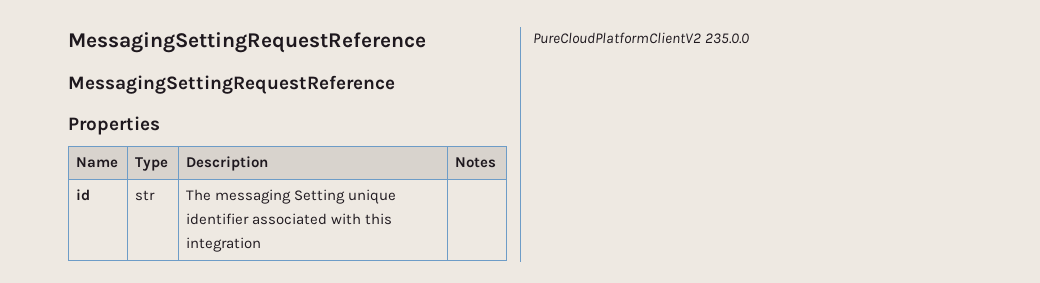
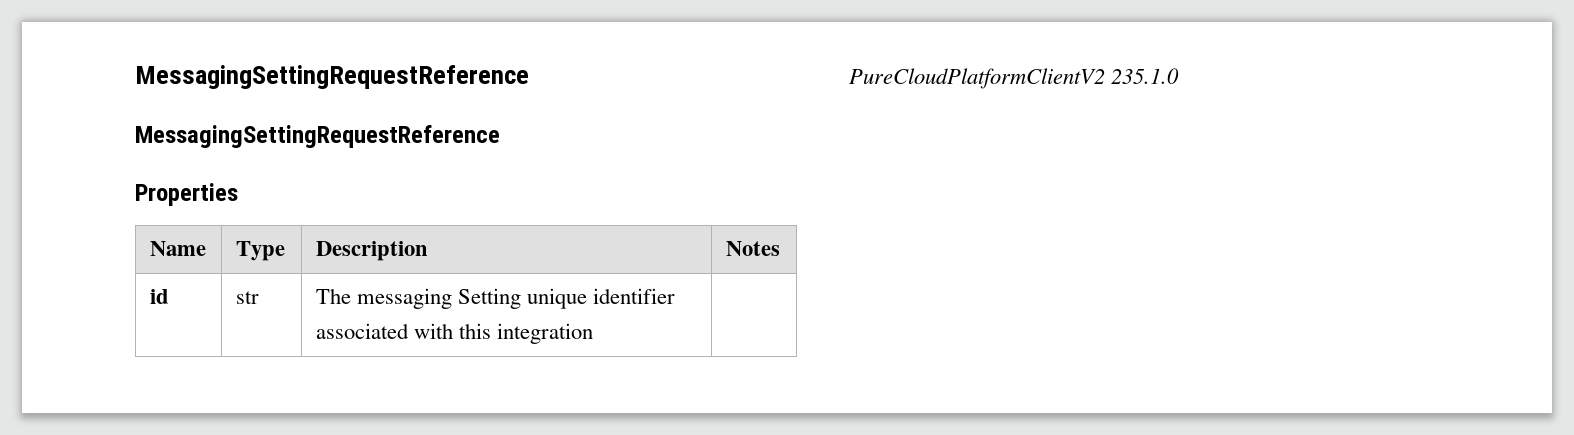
- PureCloudPlatformClientV2 235.0.0
+ PureCloudPlatformClientV2 235.1.0

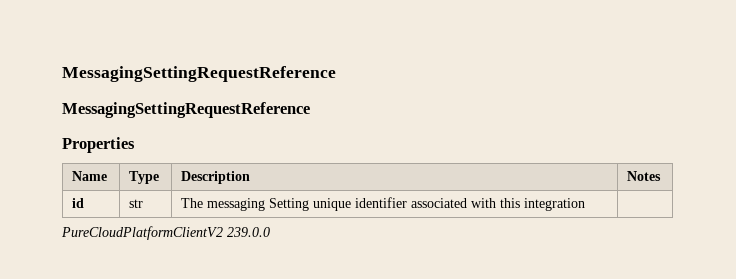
- PureCloudPlatformClientV2 235.1.0
+ PureCloudPlatformClientV2 239.0.0

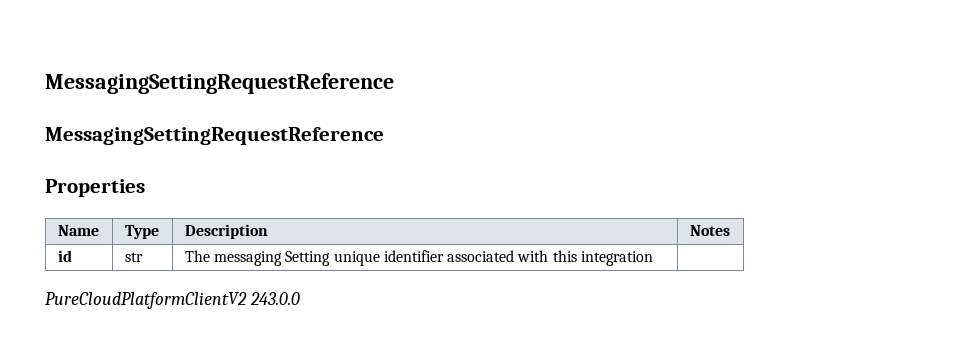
- PureCloudPlatformClientV2 239.0.0
+ PureCloudPlatformClientV2 243.0.0

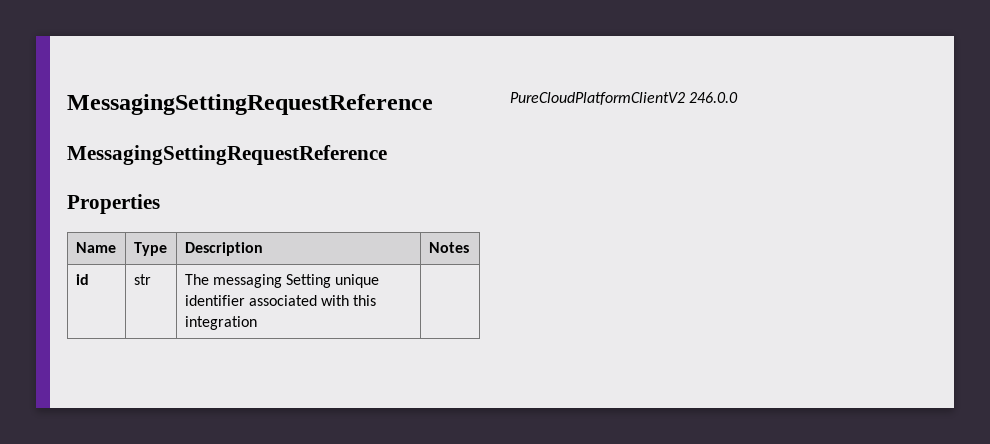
- PureCloudPlatformClientV2 243.0.0
+ PureCloudPlatformClientV2 246.0.0

